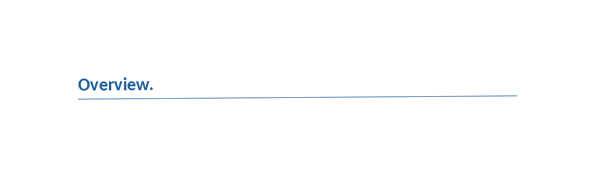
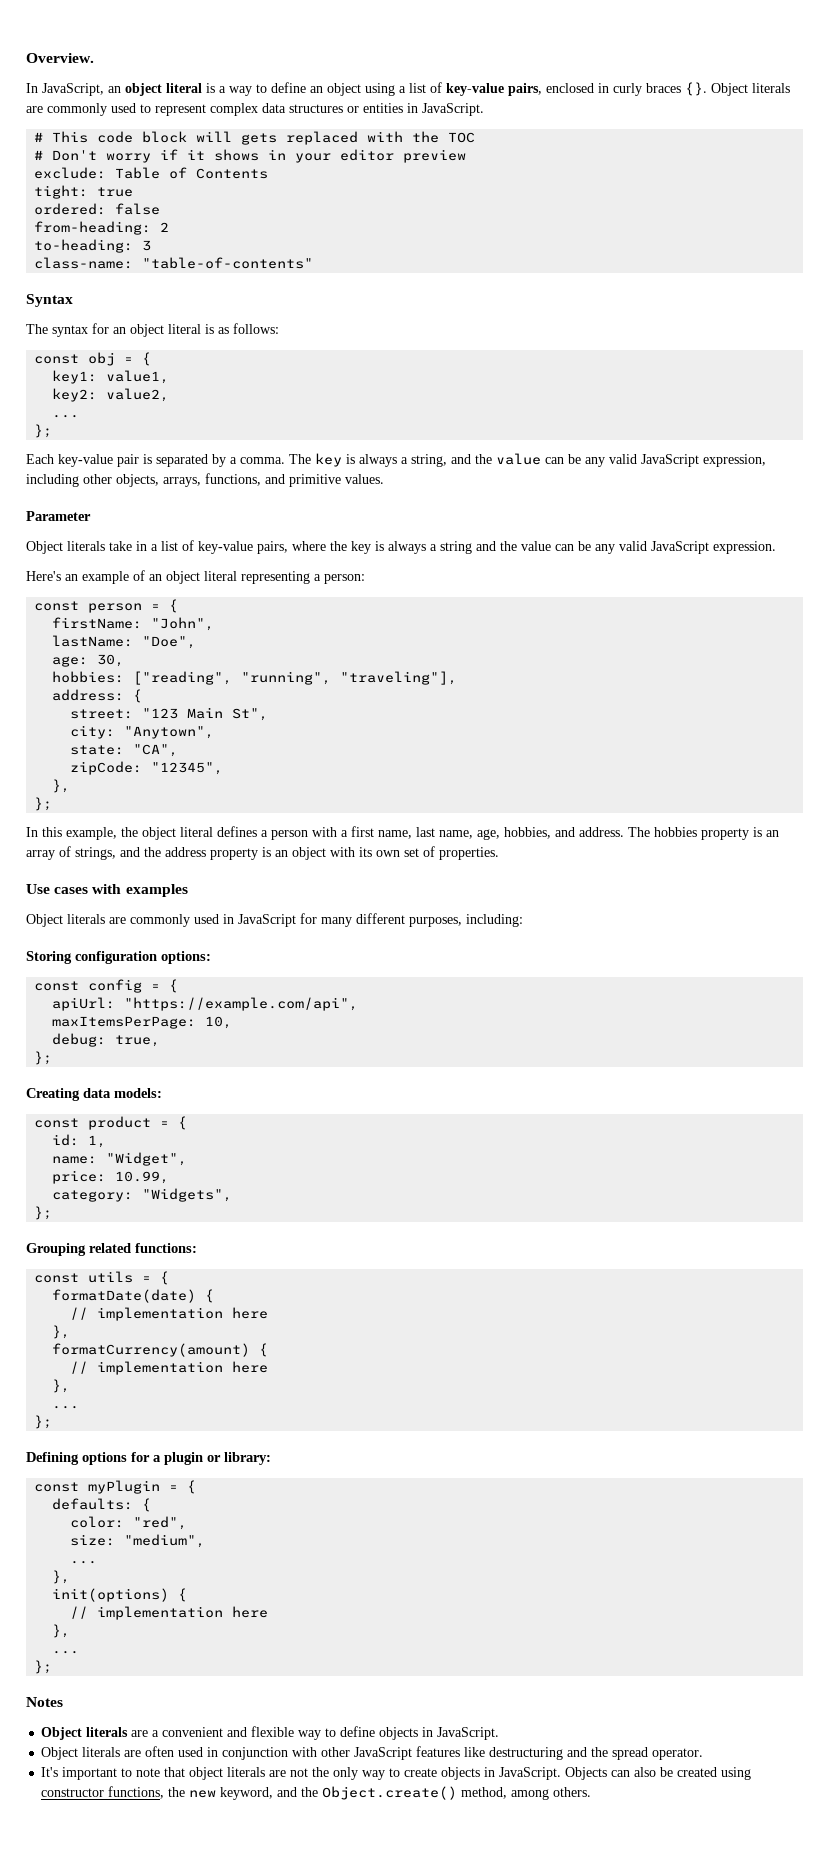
+ In JavaScript, an object literal is a way to define an object using a list of key-value pairs, enclosed in curly braces {}. Object literals are commonly used to represent complex data structures or entities in JavaScript.
+ # This code block will gets replaced with the TOC
+ # Don't worry if it shows in your editor preview
+ exclude: Table of Contents
+ tight: true
+ ordered: false
+ from-heading: 2
+ to-heading: 3
+ class-name: "table-of-contents"
+ Syntax
+ The syntax for an object literal is as follows:
+ const obj = {
+ key1: value1,
+ key2: value2,
+ ...
+ };
+ Each key-value pair is separated by a comma. The key is always a string, and the value can be any valid JavaScript expression, including other objects, arrays, functions, and primitive values.
+ Parameter
+ Object literals take in a list of key-value pairs, where the key is always a string and the value can be any valid JavaScript expression.
+ Here's an example of an object literal representing a person:
+ const person = {
+ firstName: "John",
+ lastName: "Doe",
+ age: 30,
+ hobbies: ["reading", "running", "traveling"],
+ address: {
+ street: "123 Main St",
+ city: "Anytown",
+ state: "CA",
+ zipCode: "12345",
+ },
+ };
+ In this example, the object literal defines a person with a first name, last name, age, hobbies, and address. The hobbies property is an array of strings, and the address property is an object with its own set of properties.
+ Use cases with examples
+ Object literals are commonly used in JavaScript for many different purposes, including:
+ Storing configuration options:
+ const config = {
+ apiUrl: "https://example.com/api",
+ maxItemsPerPage: 10,
+ debug: true,
+ };
+ Creating data models:
+ const product = {
+ id: 1,
+ name: "Widget",
+ price: 10.99,
+ category: "Widgets",
+ };
+ Grouping related functions:
+ const utils = {
+ formatDate(date) {
+ // implementation here
+ },
+ formatCurrency(amount) {
+ // implementation here
+ },
+ ...
+ };
+ Defining options for a plugin or library:
+ const myPlugin = {
+ defaults: {
+ color: "red",
+ size: "medium",
+ ...
+ },
+ init(options) {
+ // implementation here
+ },
+ ...
+ };
+ Notes
+ Object literals are a convenient and flexible way to define objects in JavaScript.
+ Object literals are often used in conjunction with other JavaScript features like destructuring and the spread operator.
+ It's important to note that object literals are not the only way to create objects in JavaScript. Objects can also be created using constructor functions, the new keyword, and the Object.create() method, among others.

